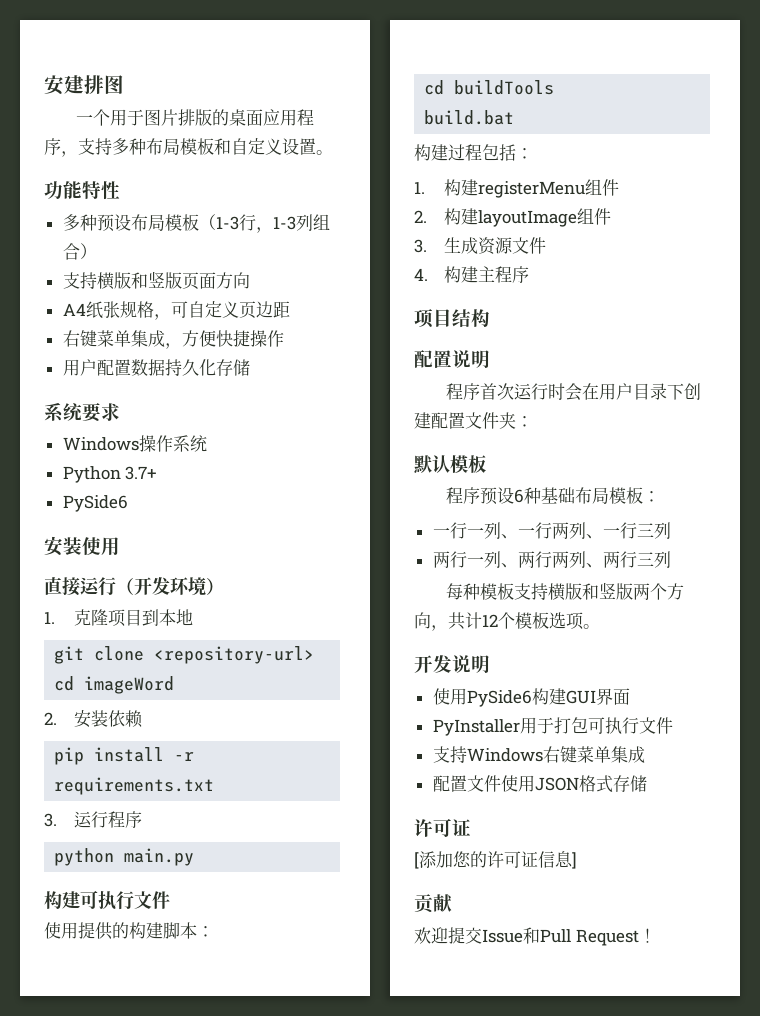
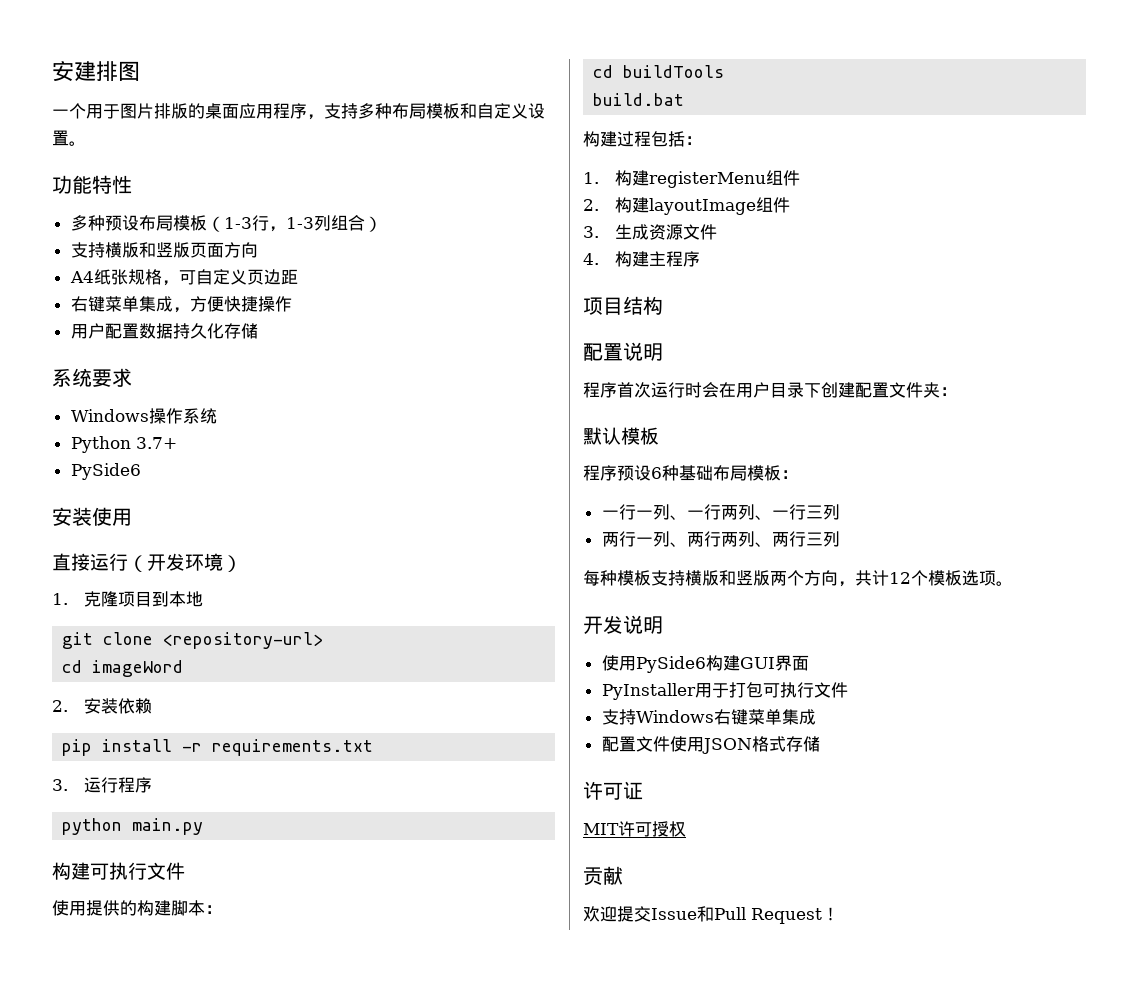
- [添加您的许可证信息]
+ MIT许可授权

